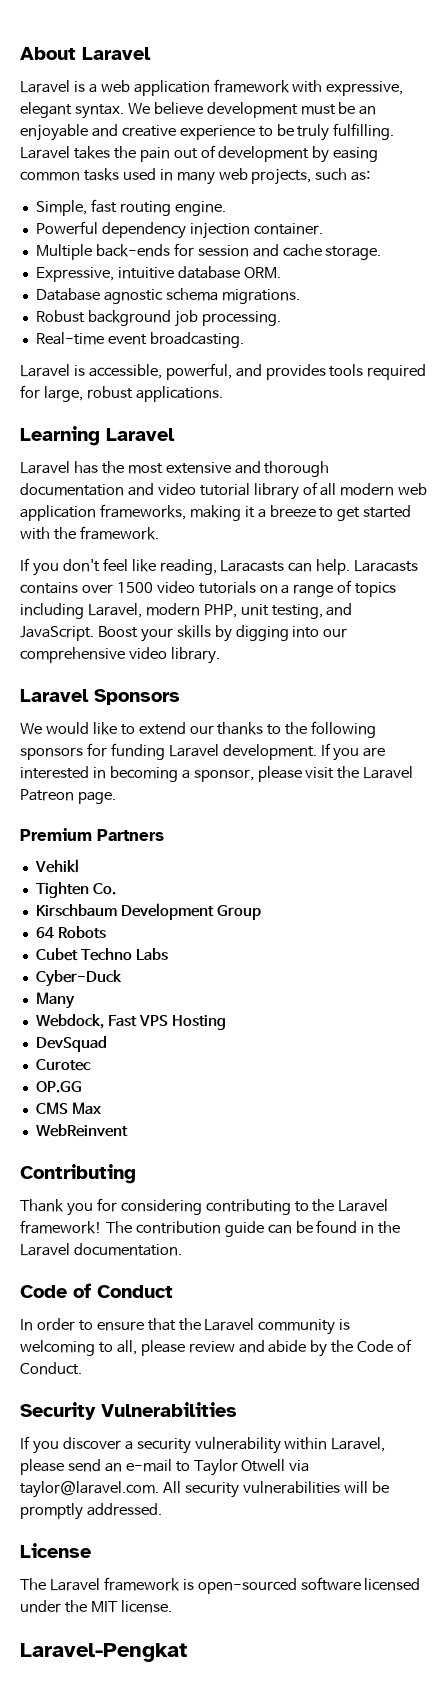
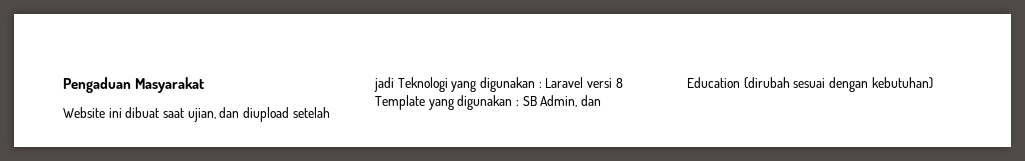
- About Laravel
- Laravel is a web application framework with expressive, elegant syntax. We believe development must be an enjoyable and creative experience to be truly fulfilling. Laravel takes the pain out of development by easing common tasks used in many web projects, such as:
- Simple, fast routing engine.
- Powerful dependency injection container.
- Multiple back-ends for session and cache storage.
- Expressive, intuitive database ORM.
- Database agnostic schema migrations.
- Robust background job processing.
- Real-time event broadcasting.
- Laravel is accessible, powerful, and provides tools required for large, robust applications.
- Learning Laravel
- Laravel has the most extensive and thorough documentation and video tutorial library of all modern web application frameworks, making it a breeze to get started with the framework.
- If you don't feel like reading, Laracasts can help. Laracasts contains over 1500 video tutorials on a range of topics including Laravel, modern PHP, unit testing, and JavaScript. Boost your skills by digging into our comprehensive video library.
- Laravel Sponsors
- We would like to extend our thanks to the following sponsors for funding Laravel development. If you are interested in becoming a sponsor, please visit the Laravel Patreon page.
- Premium Partners
- Vehikl
- Tighten Co.
- Kirschbaum Development Group
- 64 Robots
- Cubet Techno Labs
- Cyber-Duck
- Many
- Webdock, Fast VPS Hosting
- DevSquad
- Curotec
- OP.GG
- CMS Max
- WebReinvent
- Contributing
- Thank you for considering contributing to the Laravel framework! The contribution guide can be found in the Laravel documentation.
- Code of Conduct
- In order to ensure that the Laravel community is welcoming to all, please review and abide by the Code of Conduct.
- Security Vulnerabilities
- If you discover a security vulnerability within Laravel, please send an e-mail to Taylor Otwell via taylor@laravel.com. All security vulnerabilities will be promptly addressed.
- License
- The Laravel framework is open-sourced software licensed under the MIT license.
- Laravel-Pengkat
+ Pengaduan Masyarakat
+ Website ini dibuat saat ujian, dan diupload setelah jadi Teknologi yang digunakan : Laravel versi 8 Template yang digunakan : SB Admin, dan Education (dirubah sesuai dengan kebutuhan)

